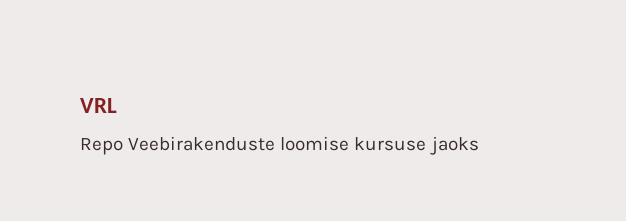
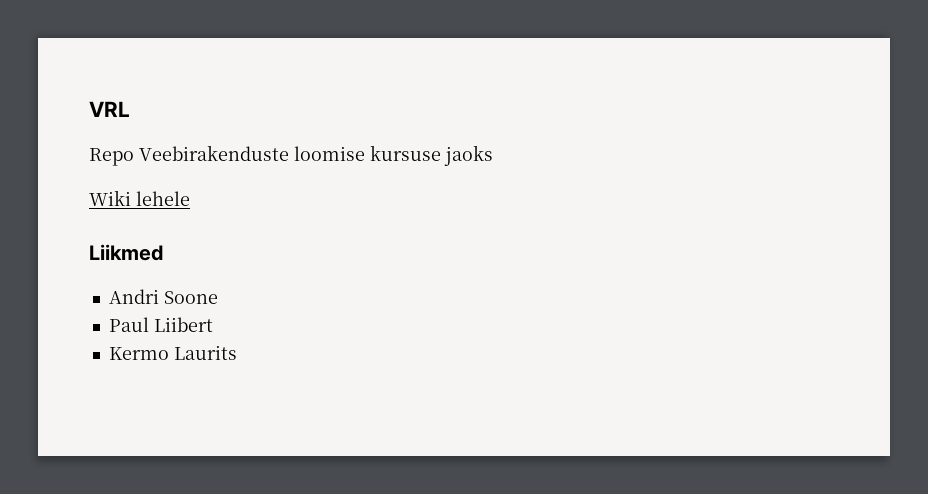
+ Wiki lehele
+ Liikmed
+ Andri Soone
+ Paul Liibert
+ Kermo Laurits

